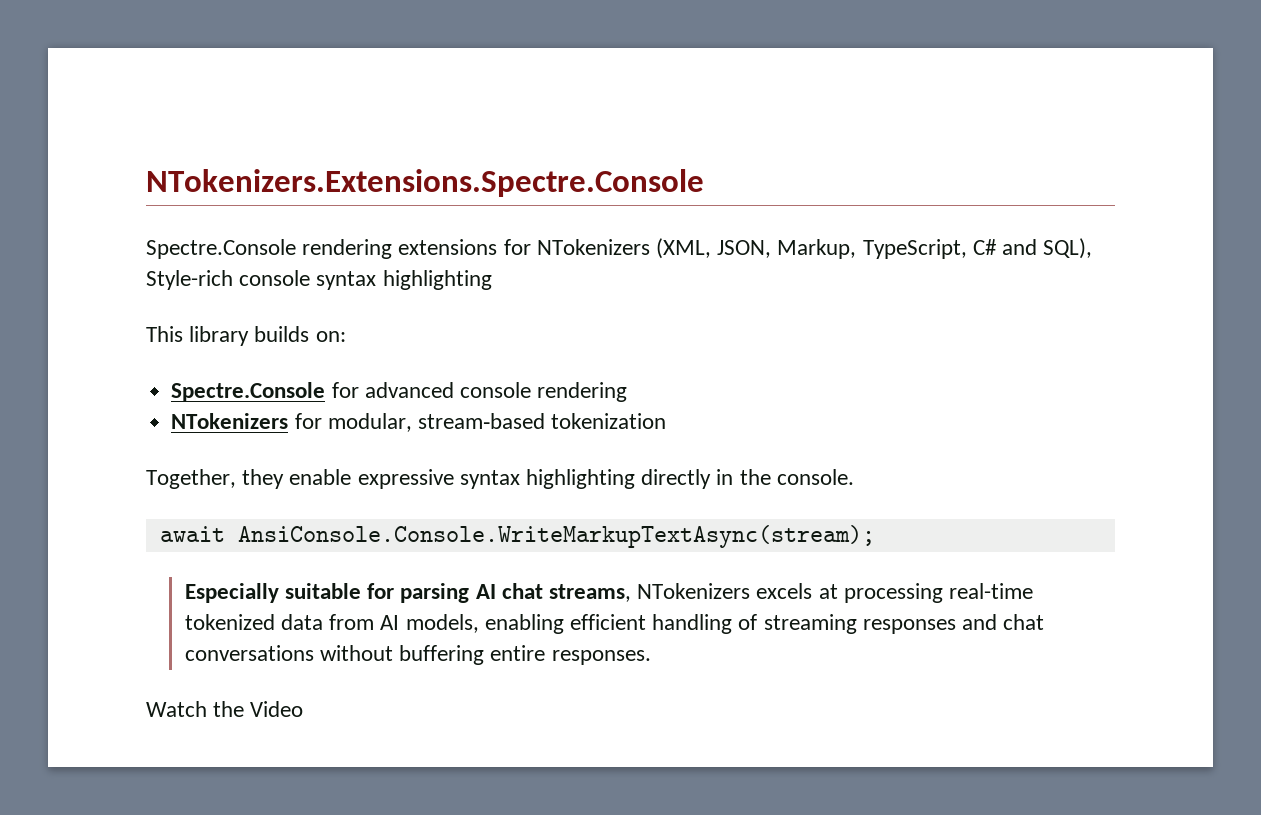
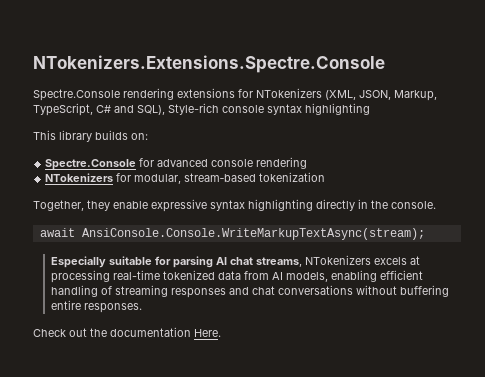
- Watch the Video
+ Check out the documentation Here.

